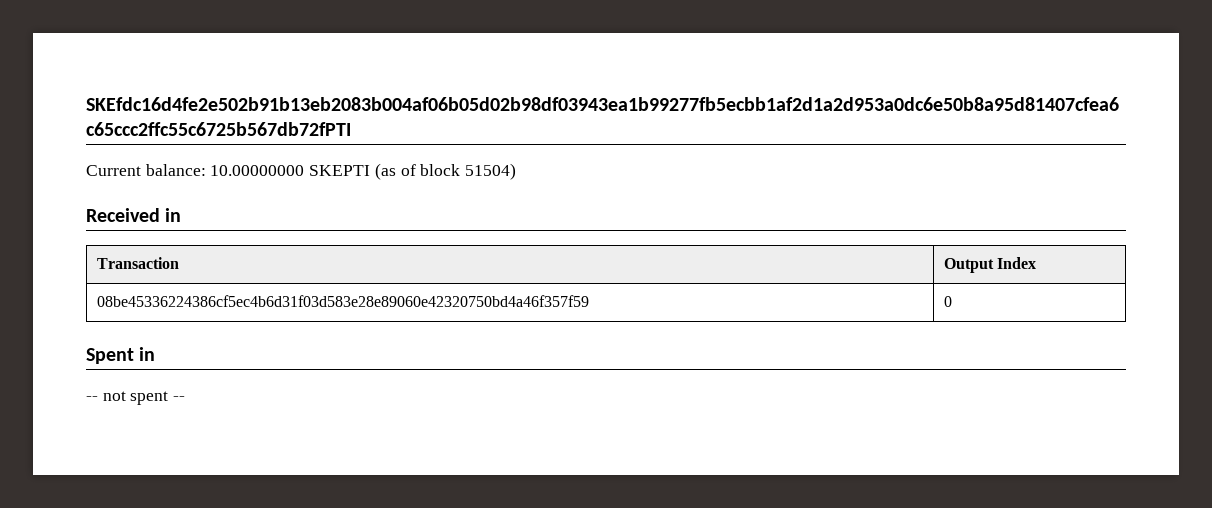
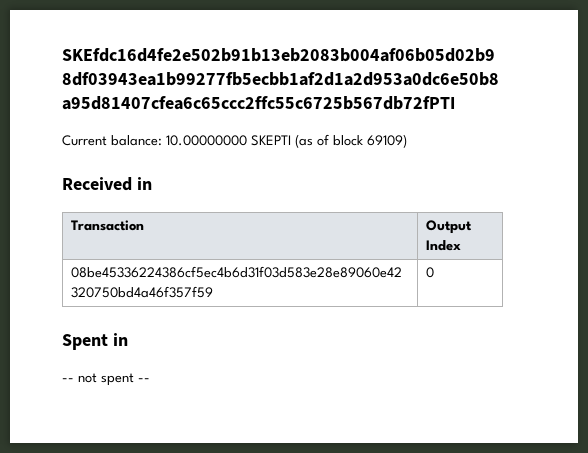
- Current balance: 10.00000000 SKEPTI (as of block 51504)
+ Current balance: 10.00000000 SKEPTI (as of block 69109)

